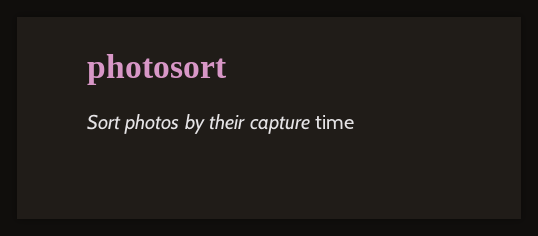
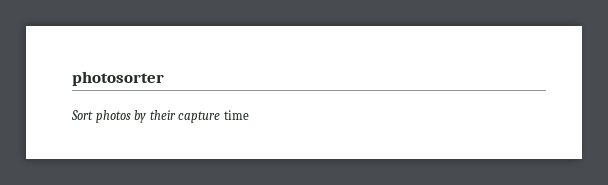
- photosort
+ photosorter

